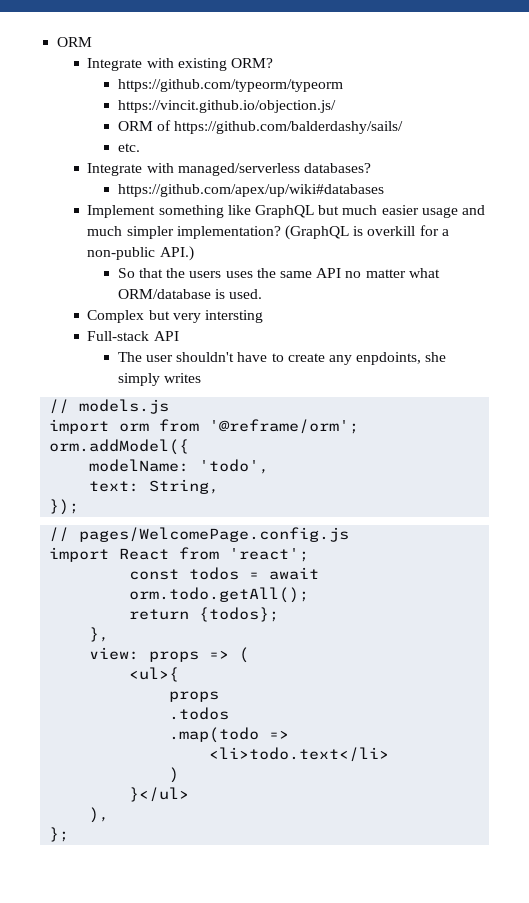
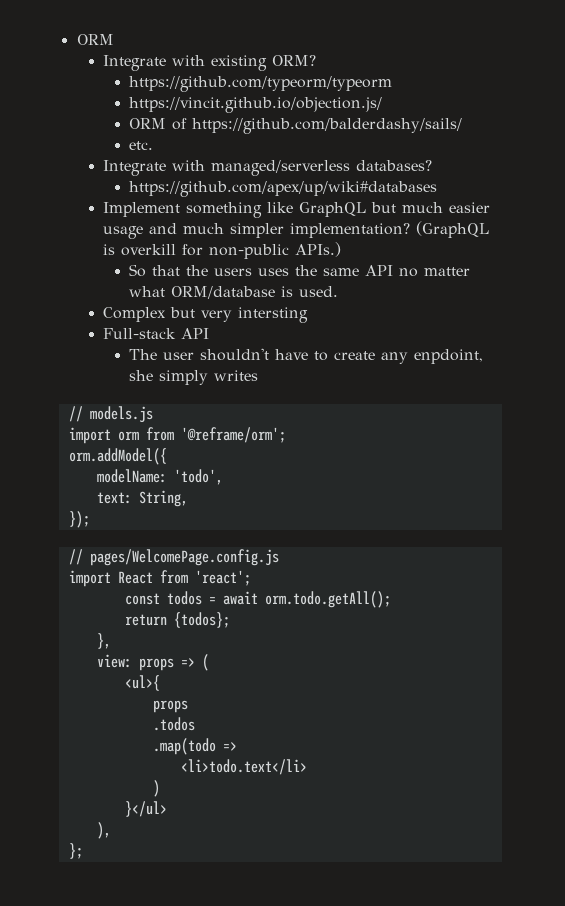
- (GraphQL is overkill for a non-public API.)
+ (GraphQL is overkill for non-public APIs.)
- The user shouldn't have to create any enpdoints, she simply writes
+ The user shouldn't have to create any enpdoint, she simply writes

